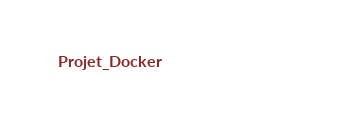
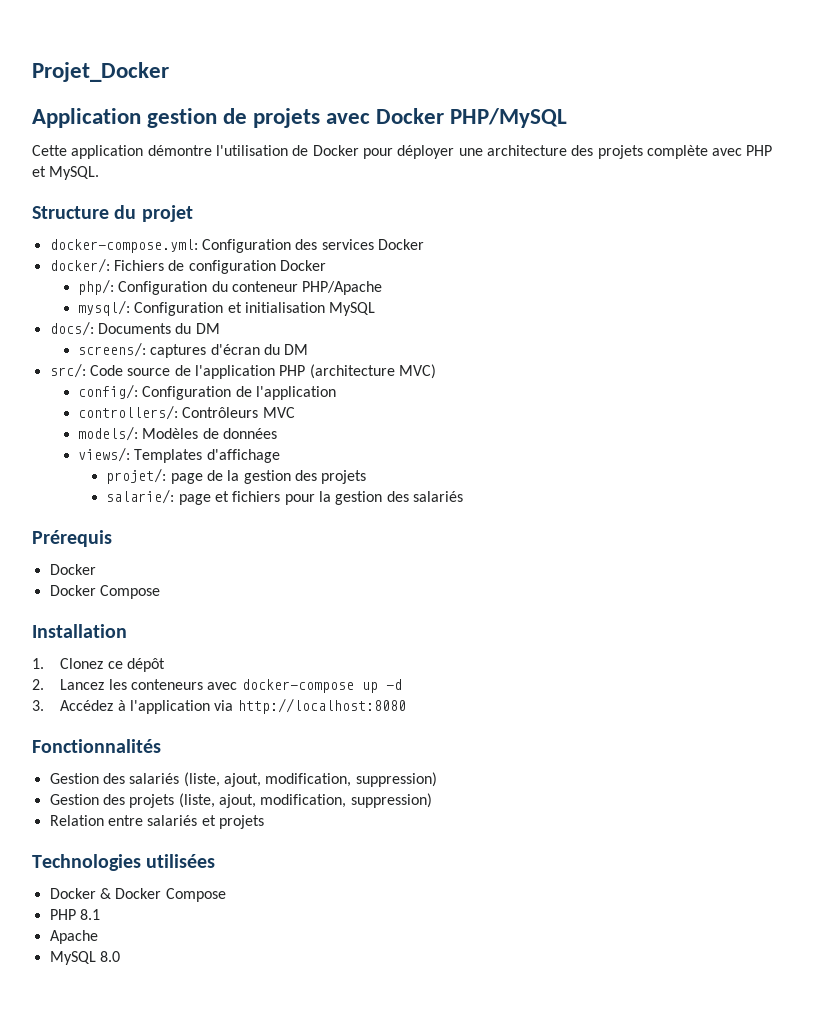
+ Application gestion de projets avec Docker PHP/MySQL
+ Cette application démontre l'utilisation de Docker pour déployer une architecture des projets complète avec PHP et MySQL.
+ Structure du projet
+ docker-compose.yml: Configuration des services Docker
+ docker/: Fichiers de configuration Docker
+ php/: Configuration du conteneur PHP/Apache
+ mysql/: Configuration et initialisation MySQL
+ docs/: Documents du DM
+ screens/: captures d'écran du DM
+ src/: Code source de l'application PHP (architecture MVC)
+ config/: Configuration de l'application
+ controllers/: Contrôleurs MVC
+ models/: Modèles de données
+ views/: Templates d'affichage
+ projet/: page de la gestion des projets
+ salarie/: page et fichiers pour la gestion des salariés
+ Prérequis
+ Docker
+ Docker Compose
+ Installation
+ 1. Clonez ce dépôt
+ 2. Lancez les conteneurs avec docker-compose up -d
+ 3. Accédez à l'application via http://localhost:8080
+ Fonctionnalités
+ Gestion des salariés (liste, ajout, modification, suppression)
+ Gestion des projets (liste, ajout, modification, suppression)
+ Relation entre salariés et projets
+ Technologies utilisées
+ Docker & Docker Compose
+ PHP 8.1
+ Apache
+ MySQL 8.0

